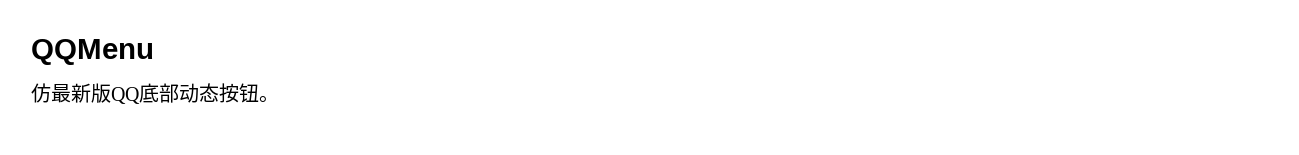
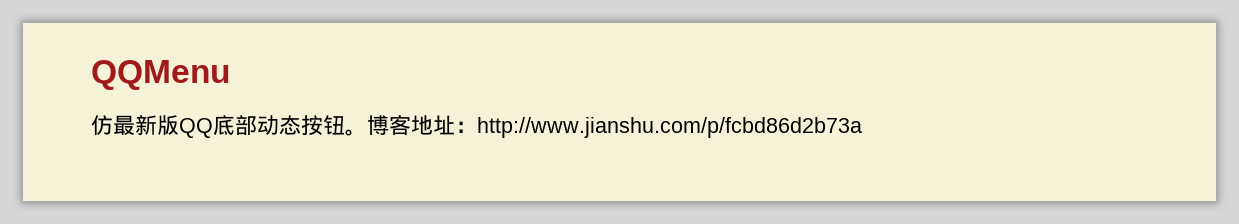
+ 博客地址：http://www.jianshu.com/p/fcbd86d2b73a

